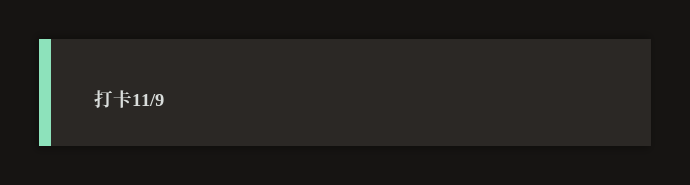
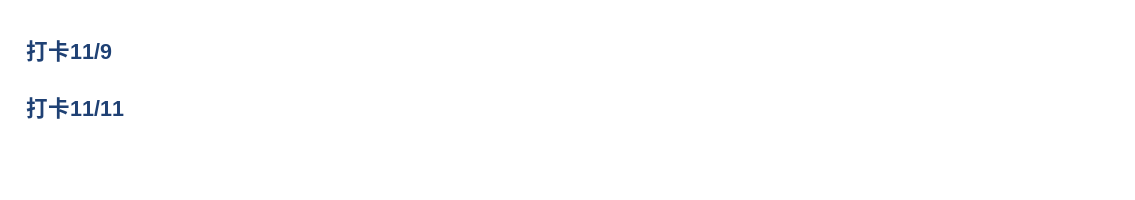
+ 打卡11/11

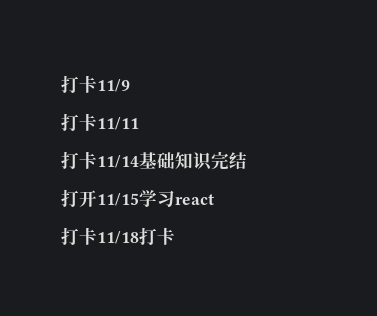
+ 打卡11/14基础知识完结
+ 打开11/15学习react
+ 打卡11/18打卡

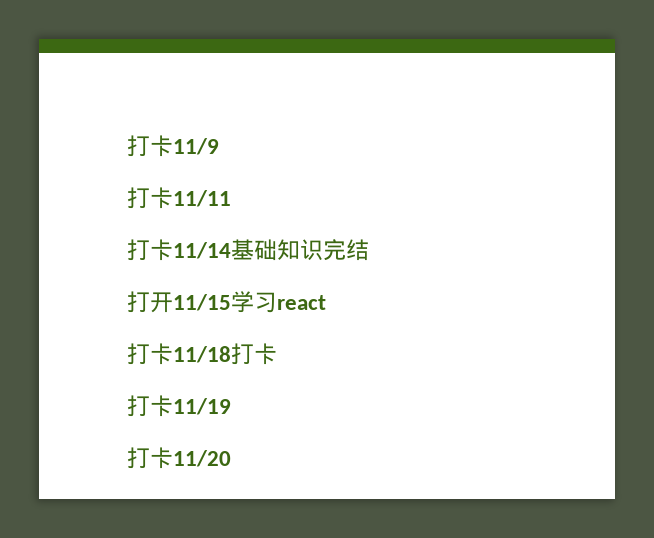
+ 打卡11/19
+ 打卡11/20

